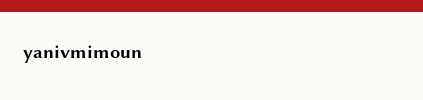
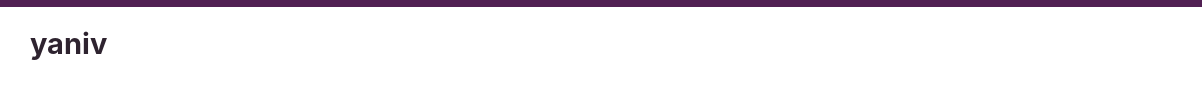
- yanivmimoun
+ yaniv

